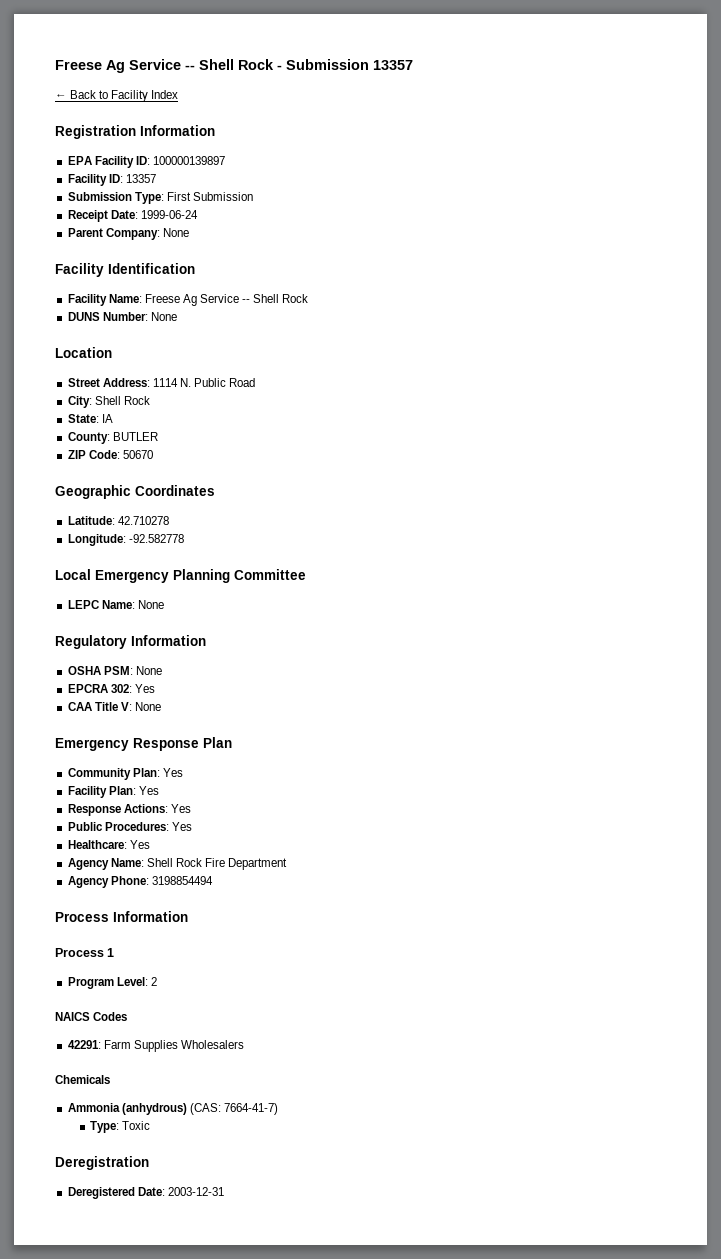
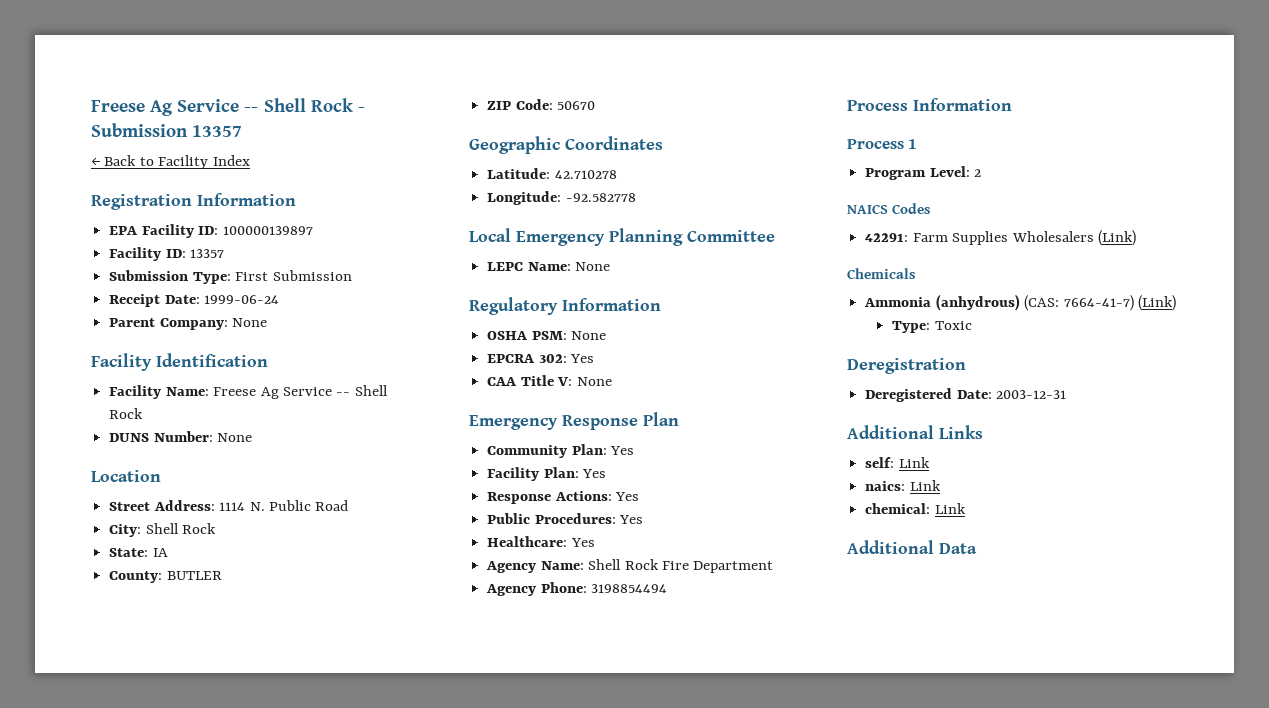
- 42291: Farm Supplies Wholesalers
+ 42291: Farm Supplies Wholesalers (Link)
- Ammonia (anhydrous) (CAS: 7664-41-7)
+ Ammonia (anhydrous) (CAS: 7664-41-7) (Link)
+ Additional Links
+ self: Link
+ naics: Link
+ chemical: Link
+ Additional Data

